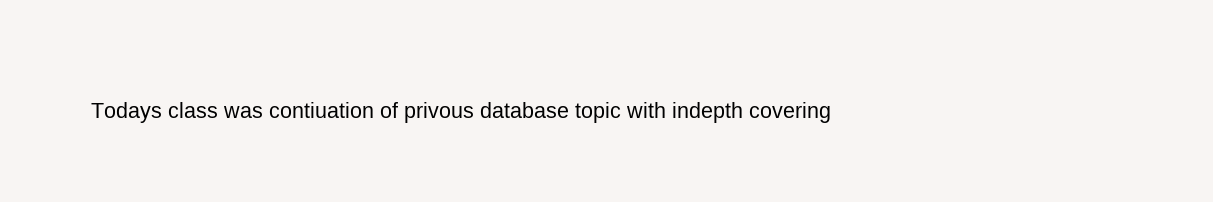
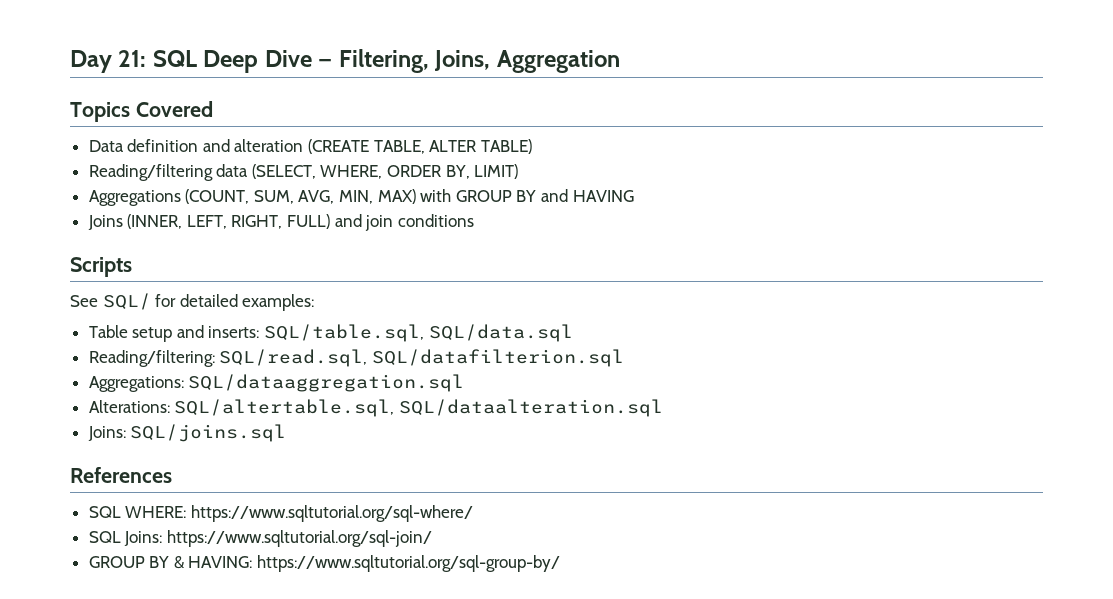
- Todays class was contiuation of privous database topic with indepth covering
+ Day 21: SQL Deep Dive — Filtering, Joins, Aggregation
+ Topics Covered
+ Data definition and alteration (CREATE TABLE, ALTER TABLE)
+ Reading/filtering data (SELECT, WHERE, ORDER BY, LIMIT)
+ Aggregations (COUNT, SUM, AVG, MIN, MAX) with GROUP BY and HAVING
+ Joins (INNER, LEFT, RIGHT, FULL) and join conditions
+ Scripts
+ See SQL/ for detailed examples:
+ Table setup and inserts: SQL/table.sql, SQL/data.sql
+ Reading/filtering: SQL/read.sql, SQL/datafilterion.sql
+ Aggregations: SQL/dataaggregation.sql
+ Alterations: SQL/altertable.sql, SQL/dataalteration.sql
+ Joins: SQL/joins.sql
+ References
+ SQL WHERE: https://www.sqltutorial.org/sql-where/
+ SQL Joins: https://www.sqltutorial.org/sql-join/
+ GROUP BY & HAVING: https://www.sqltutorial.org/sql-group-by/

